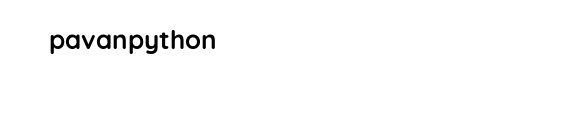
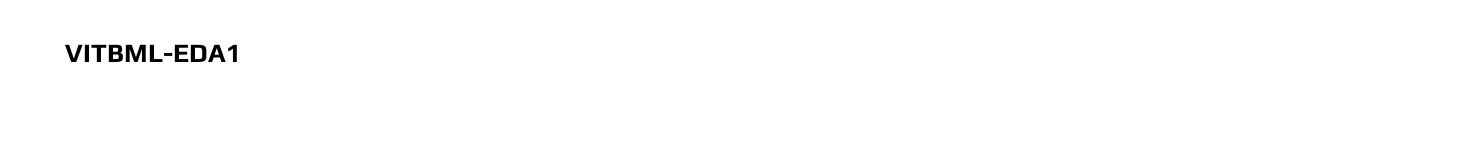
- pavanpython
+ VITBML-EDA1

